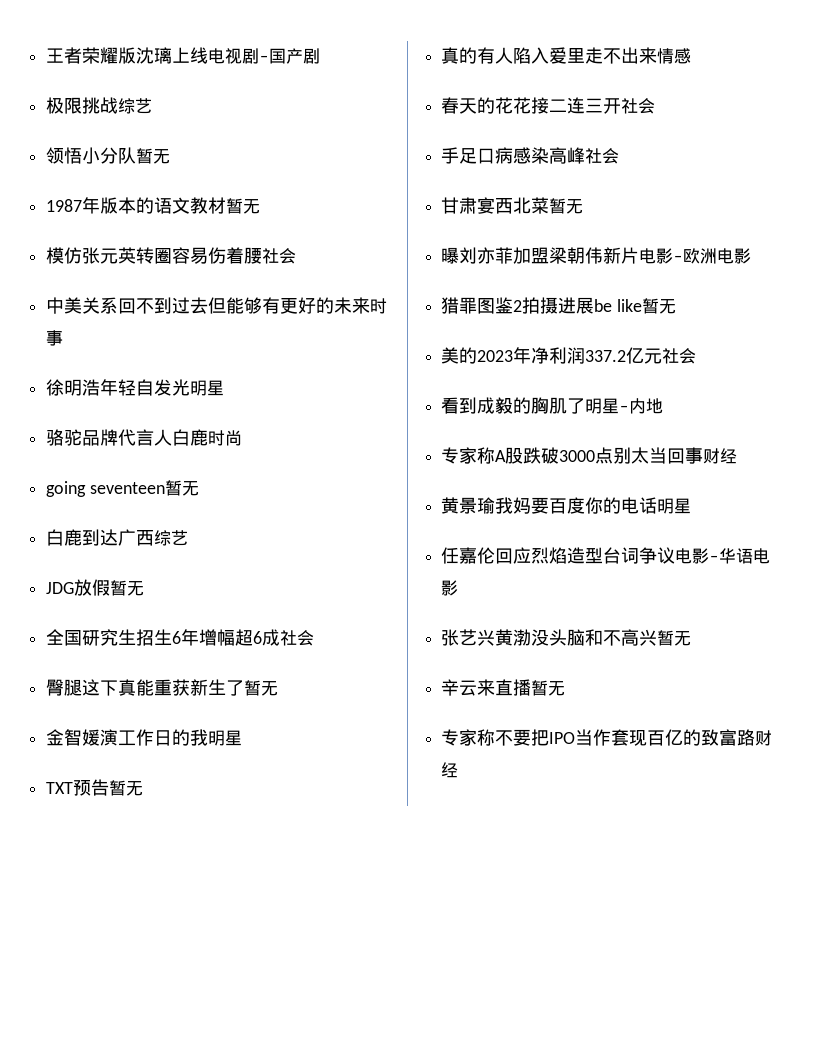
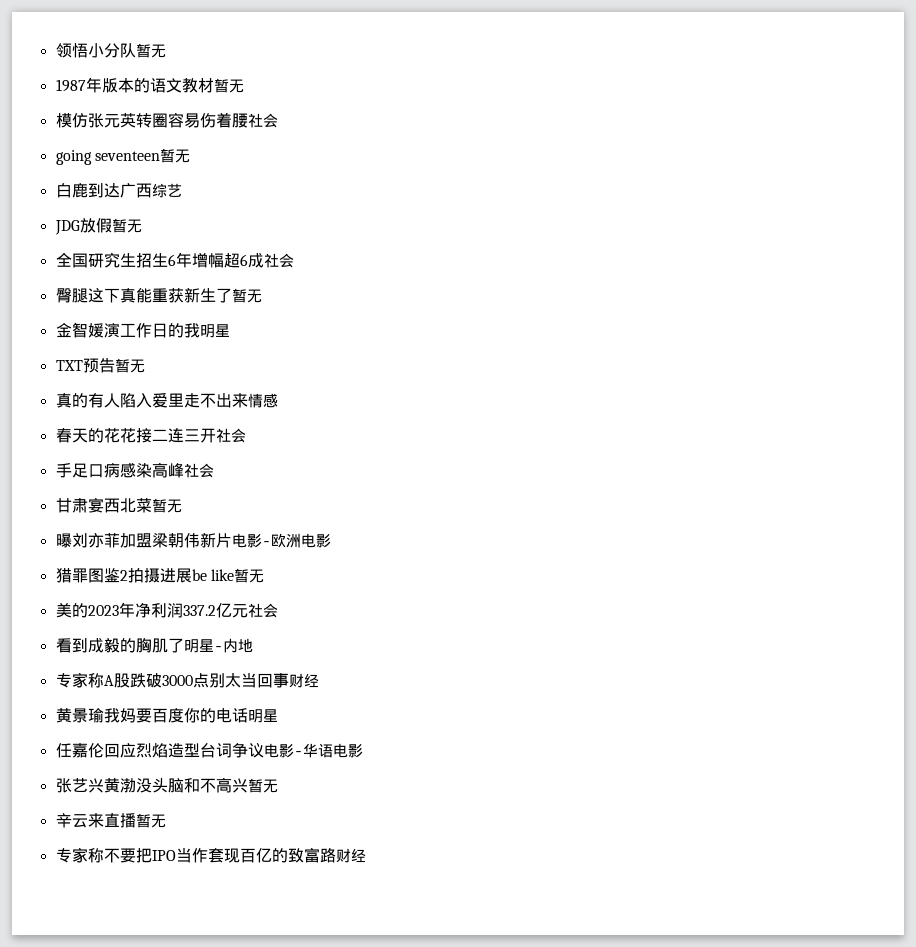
- 王者荣耀版沈璃上线电视剧-国产剧
- 极限挑战综艺
- 中美关系回不到过去但能够有更好的未来时事
- 徐明浩年轻自发光明星
- 骆驼品牌代言人白鹿时尚

